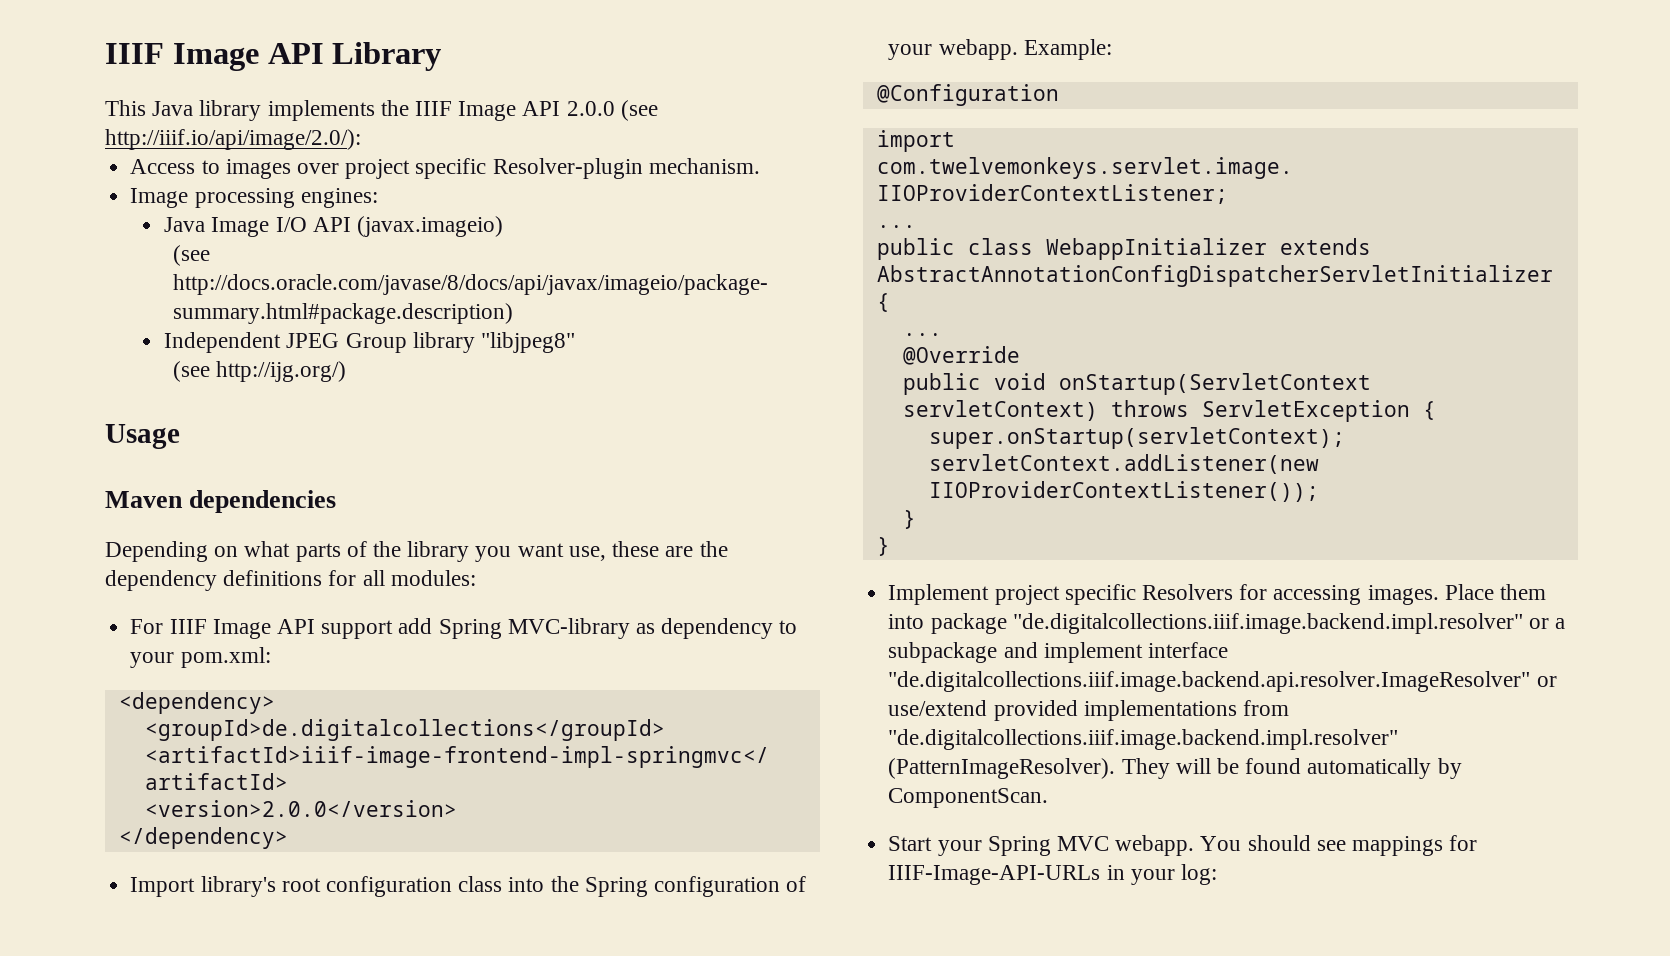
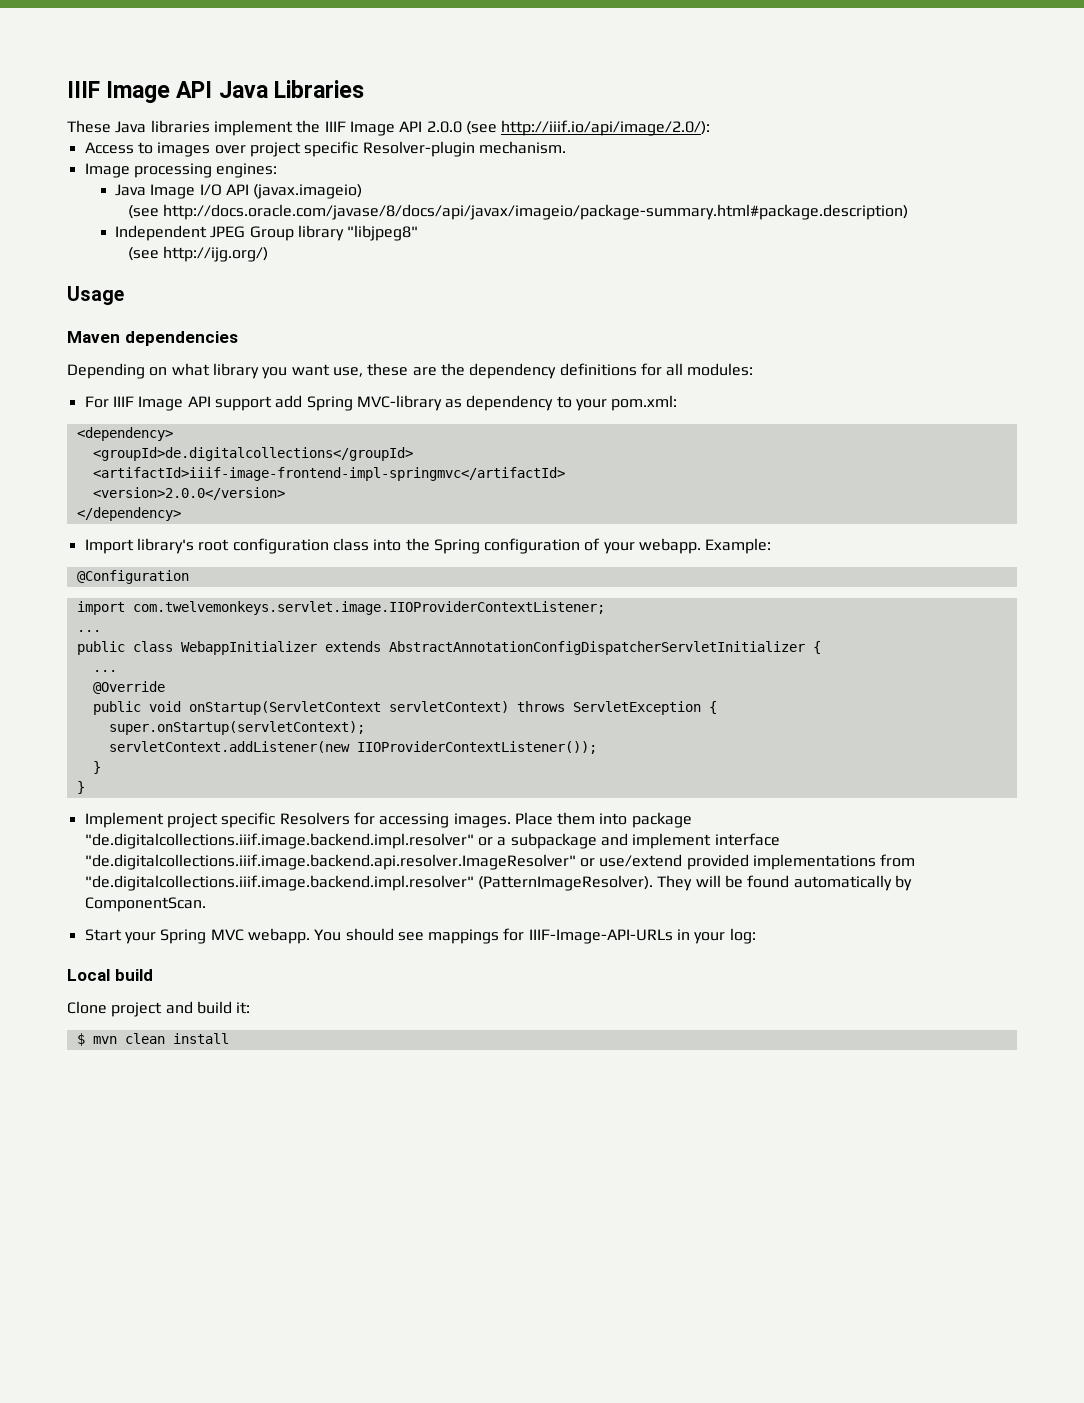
- IIIF Image API Library
- This Java library implements the IIIF Image API 2.0.0 (see http://iiif.io/api/image/2.0/):
+ IIIF Image API Java Libraries
+ These Java libraries implement the IIIF Image API 2.0.0 (see http://iiif.io/api/image/2.0/):
- Depending on what parts of the library you want use, these are the dependency definitions for all modules:
+ Depending on what library you want use, these are the dependency definitions for all modules:
+ Local build
+ Clone project and build it:
+ $ mvn clean install

